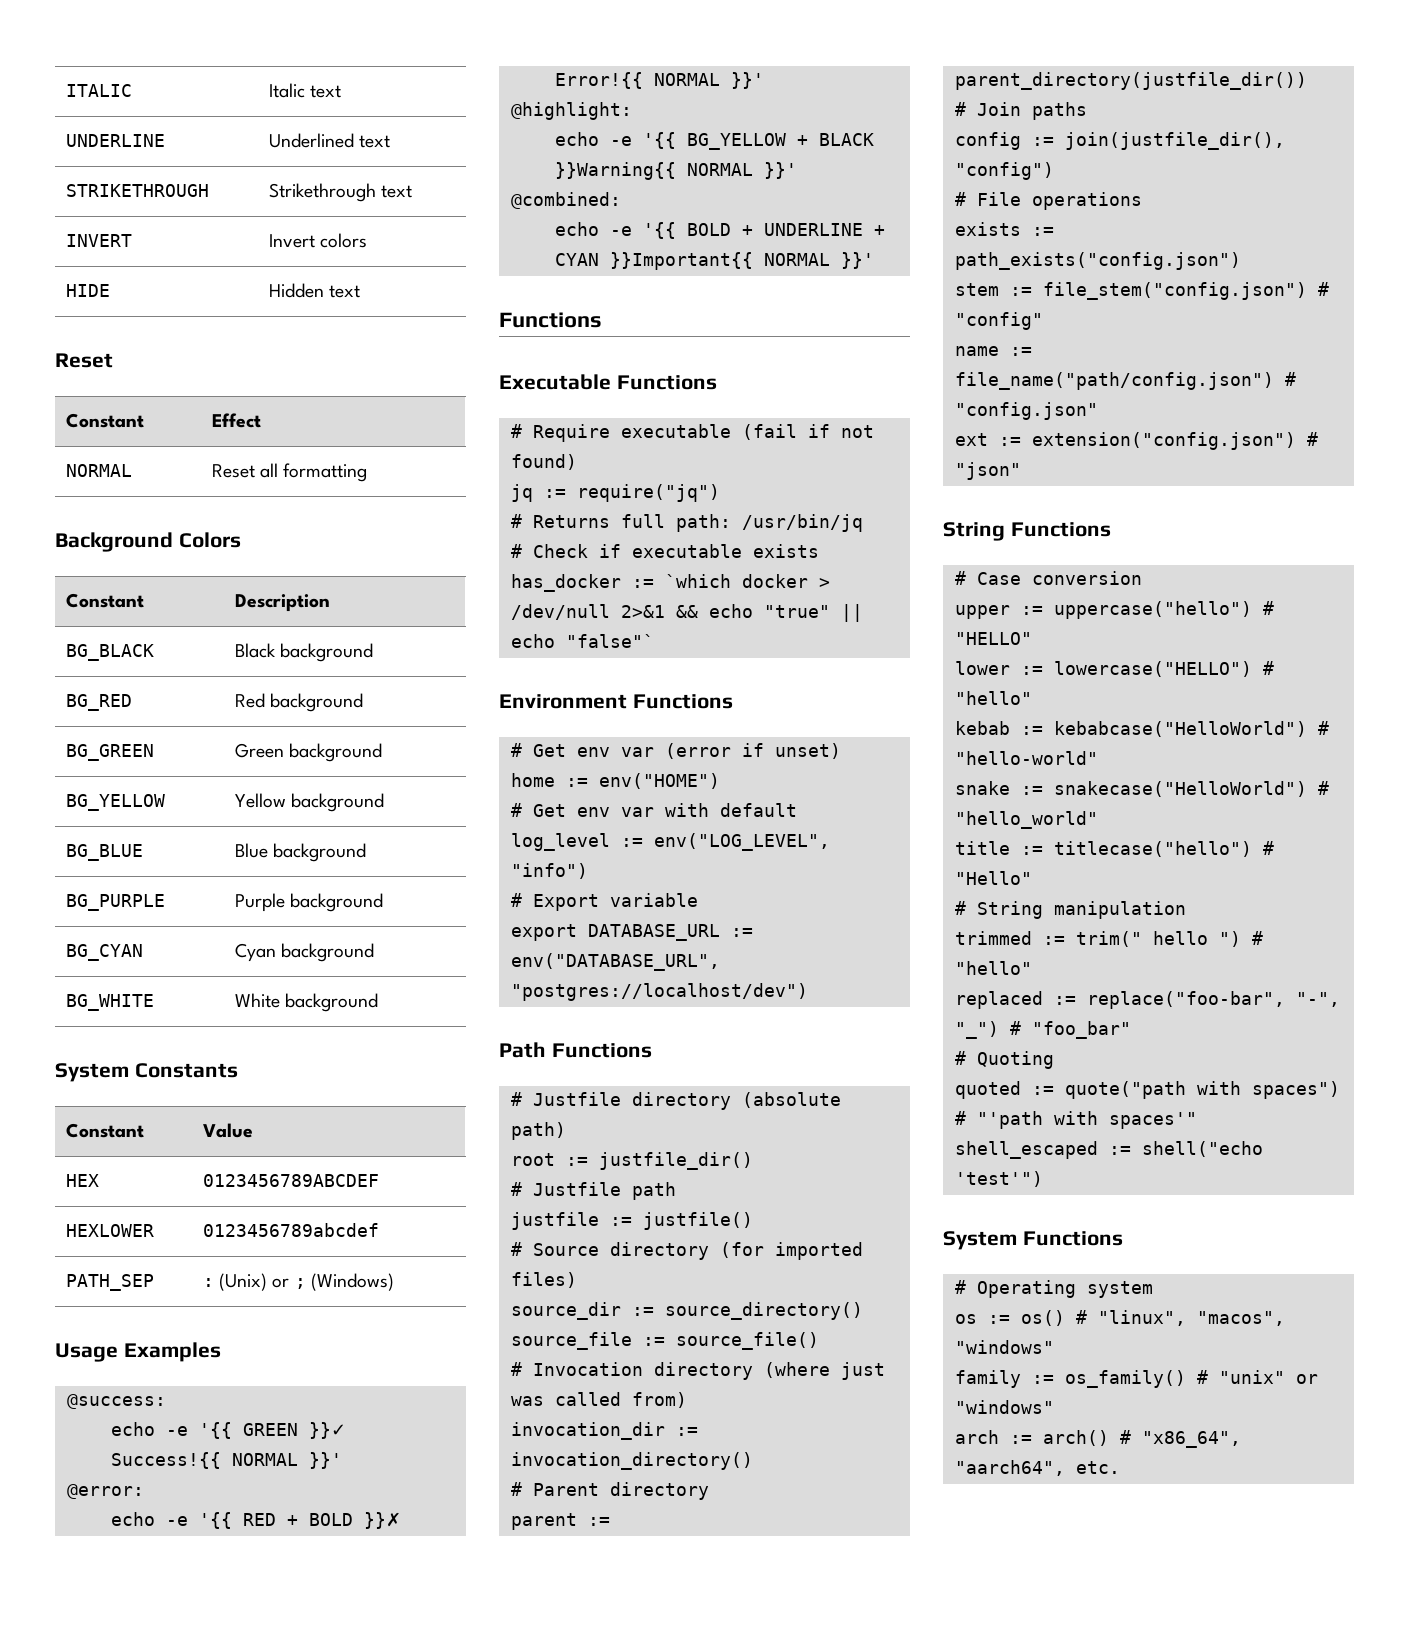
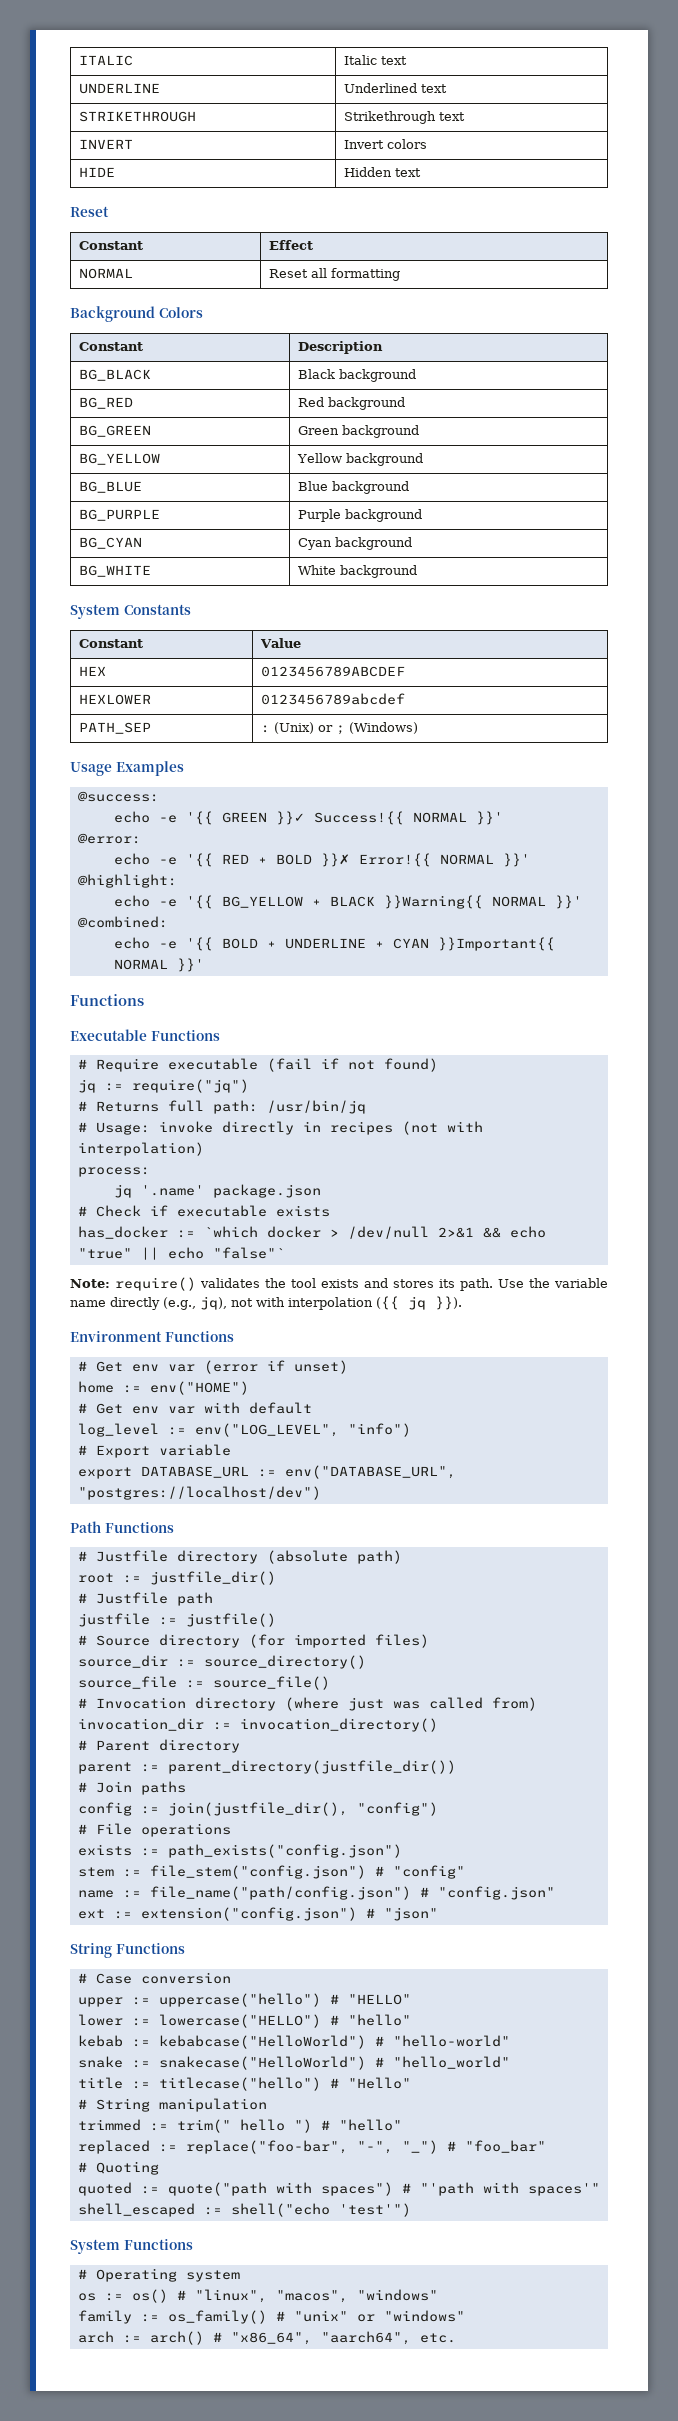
+ # Usage: invoke directly in recipes (not with interpolation)
+ process:
+ jq '.name' package.json
+ Note: require() validates the tool exists and stores its path. Use the variable name directly (e.g., jq), not with interpolation ({{ jq }}).

